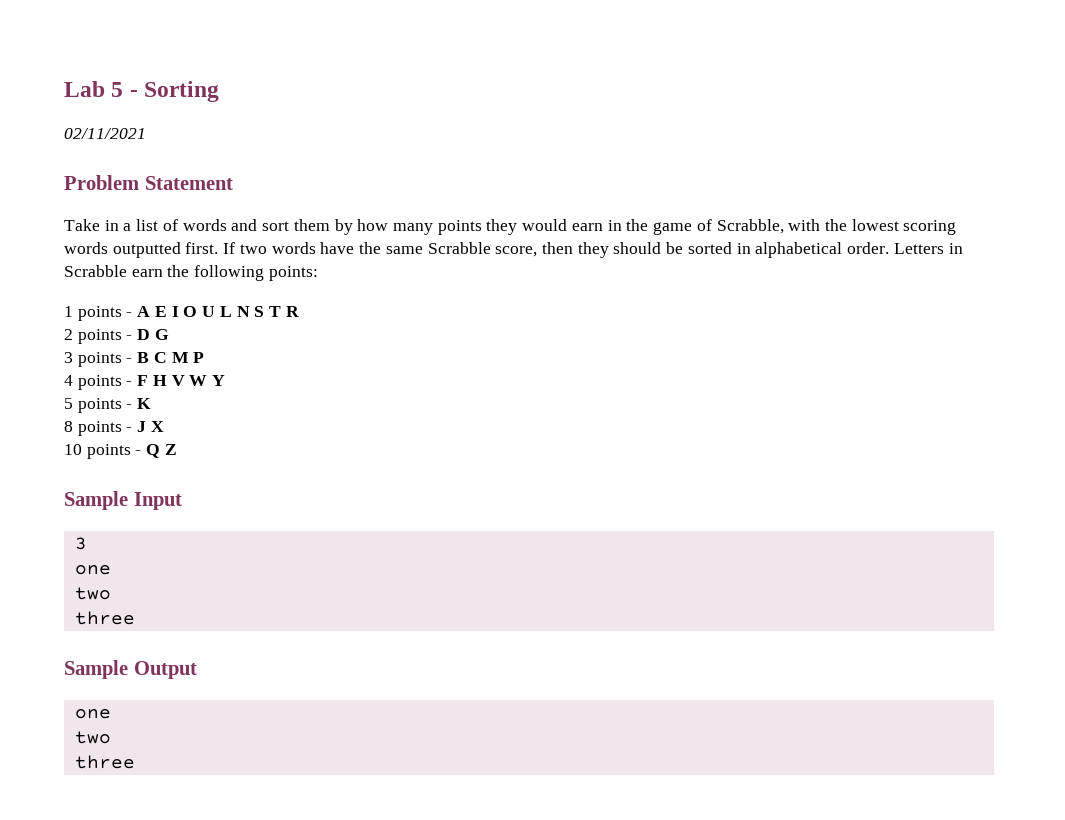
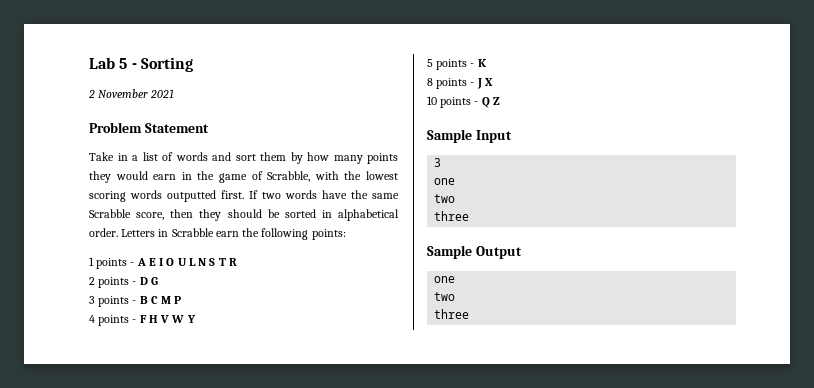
- 02/11/2021
+ 2 November 2021

